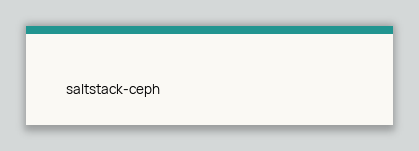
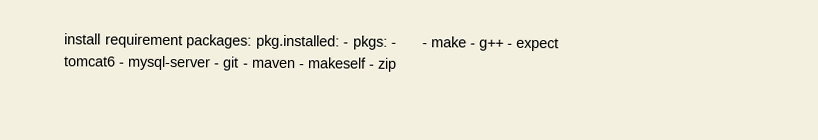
- saltstack-ceph
+ install requirement packages: pkg.installed: - pkgs: - tomcat6 - mysql-server - git - maven - makeself - zip - make - g++ - expect

